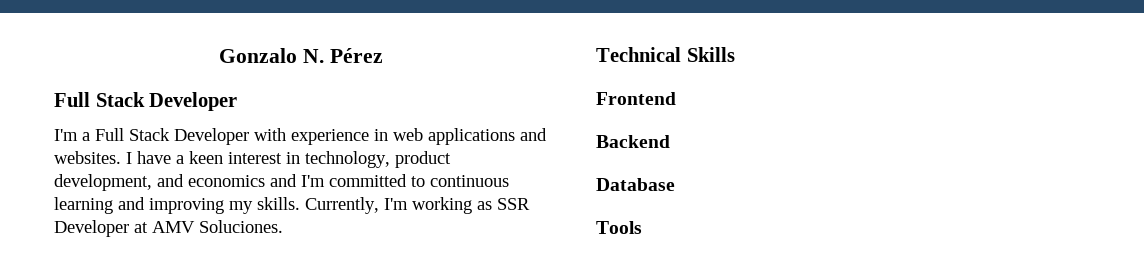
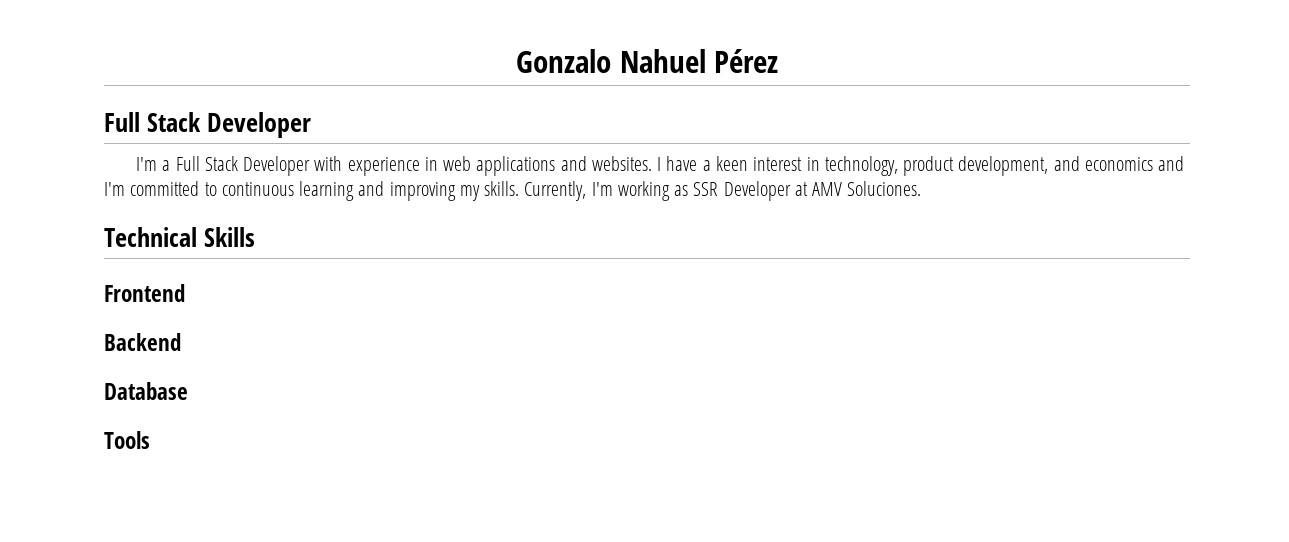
- Gonzalo N. Pérez
+ Gonzalo Nahuel Pérez

